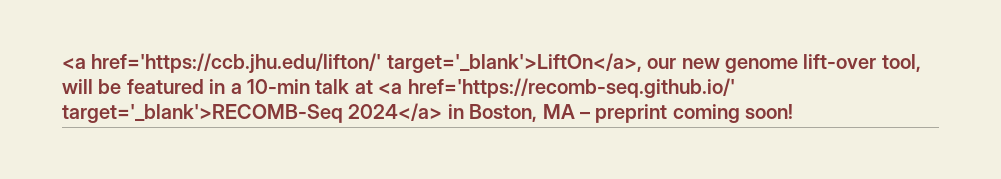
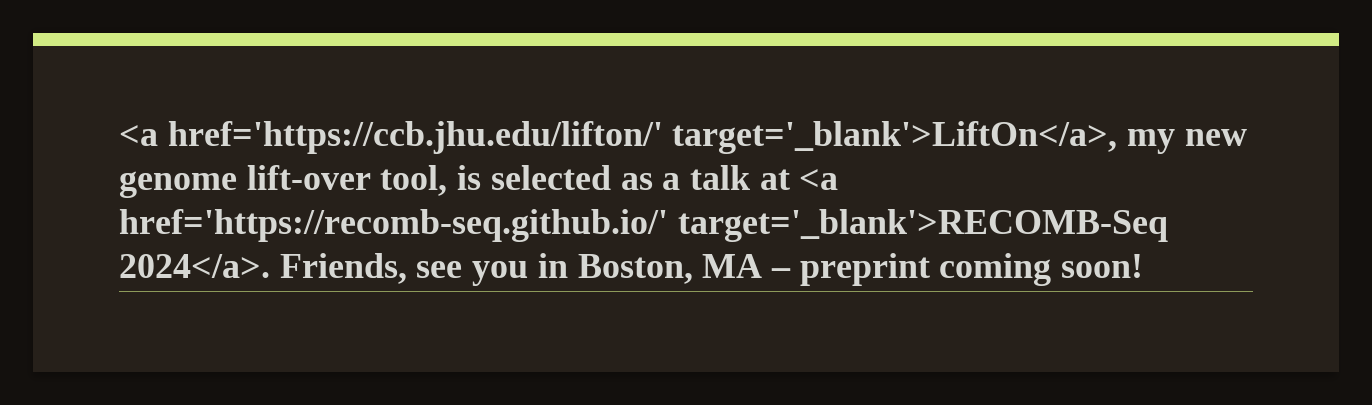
- <a href='https://ccb.jhu.edu/lifton/' target='_blank'>LiftOn</a>, our new genome lift-over tool, will be featured in a 10-min talk at <a href='https://recomb-seq.github.io/' target='_blank'>RECOMB-Seq 2024</a> in Boston, MA – preprint coming soon!
+ <a href='https://ccb.jhu.edu/lifton/' target='_blank'>LiftOn</a>, my new genome lift-over tool, is selected as a talk at <a href='https://recomb-seq.github.io/' target='_blank'>RECOMB-Seq 2024</a>. Friends, see you in Boston, MA – preprint coming soon!

